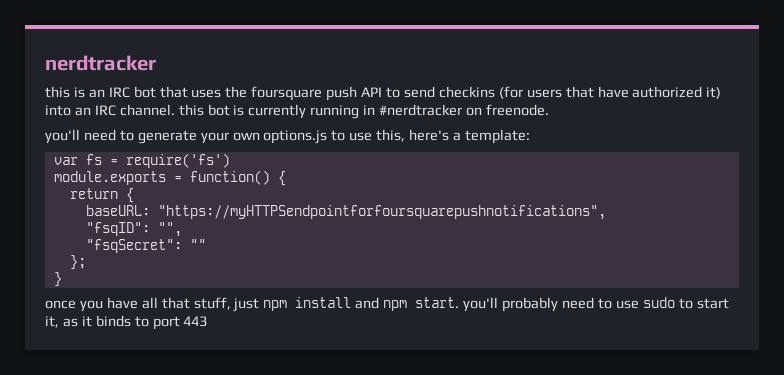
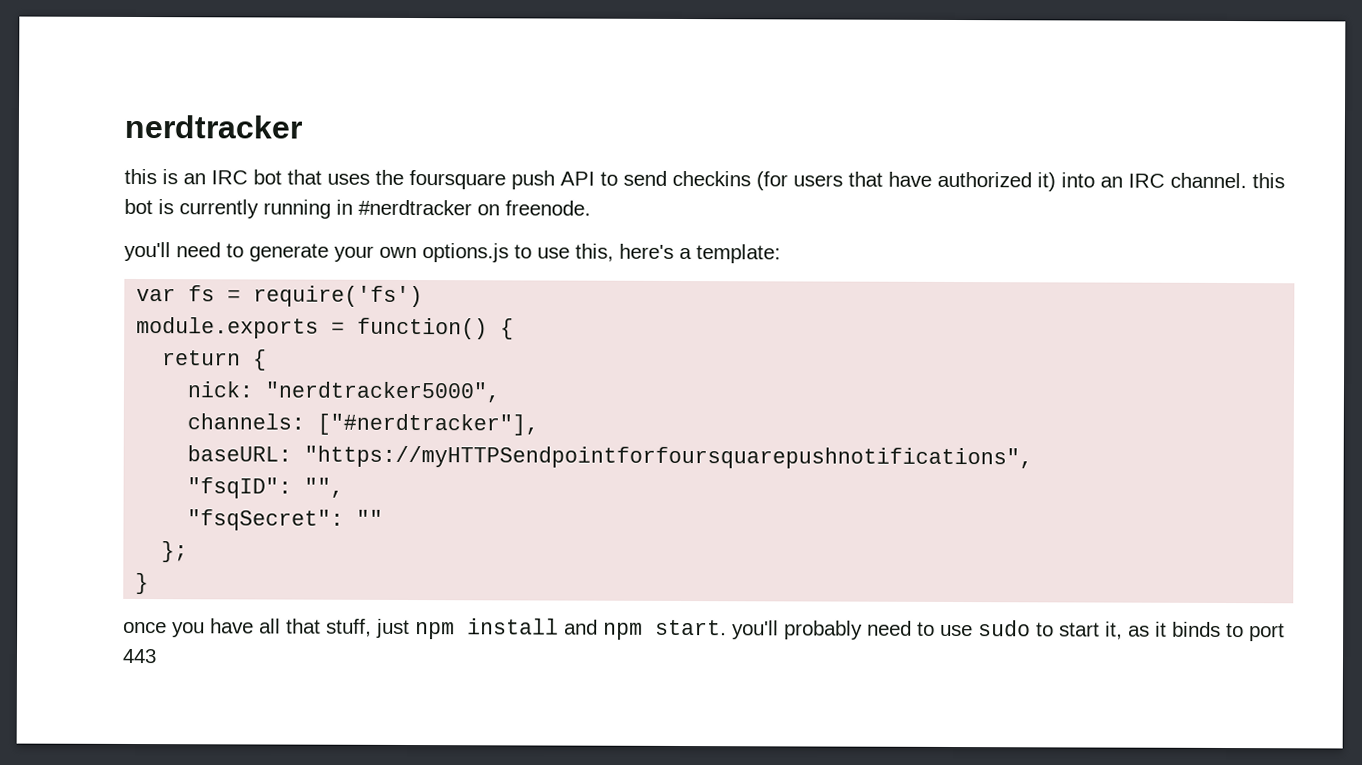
+ nick: "nerdtracker5000",
+ channels: ["#nerdtracker"],

